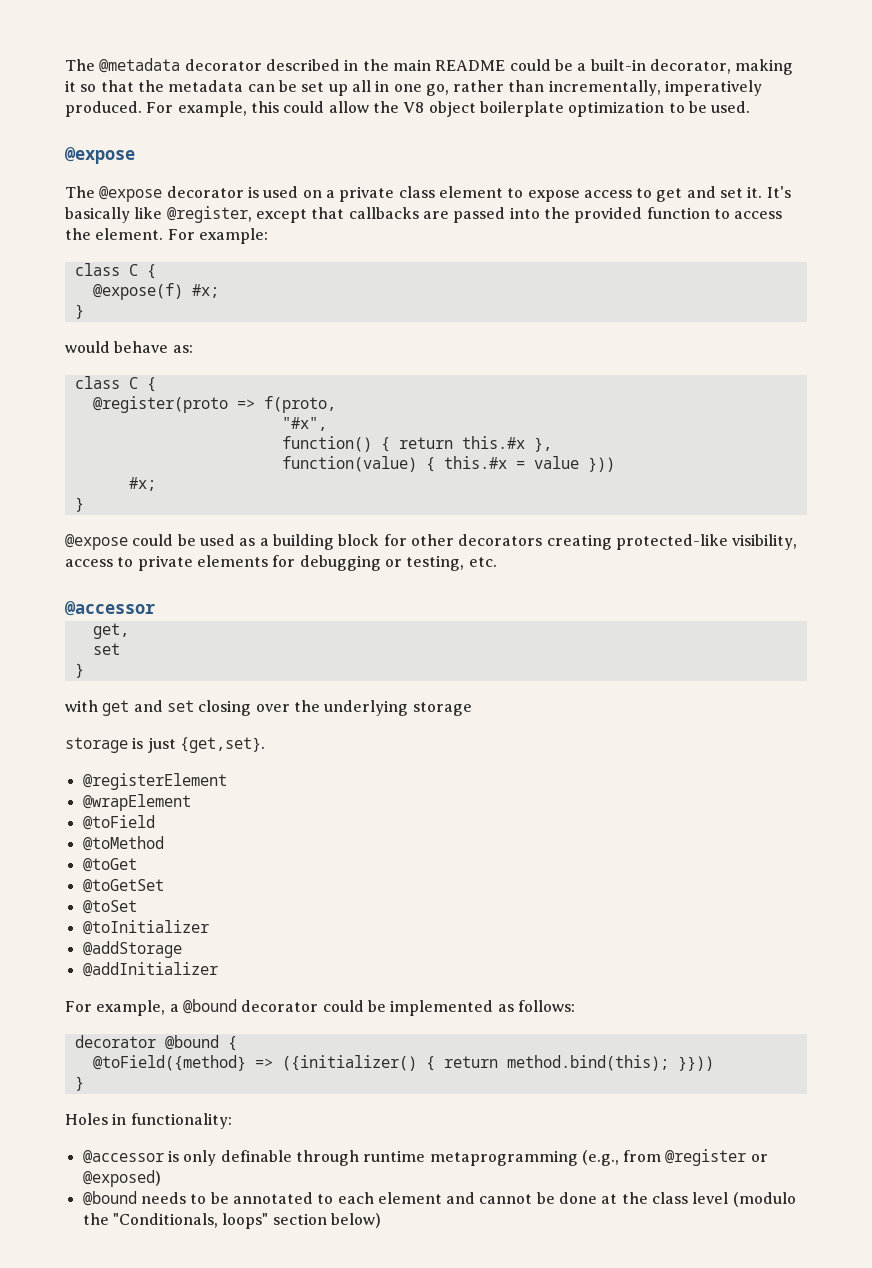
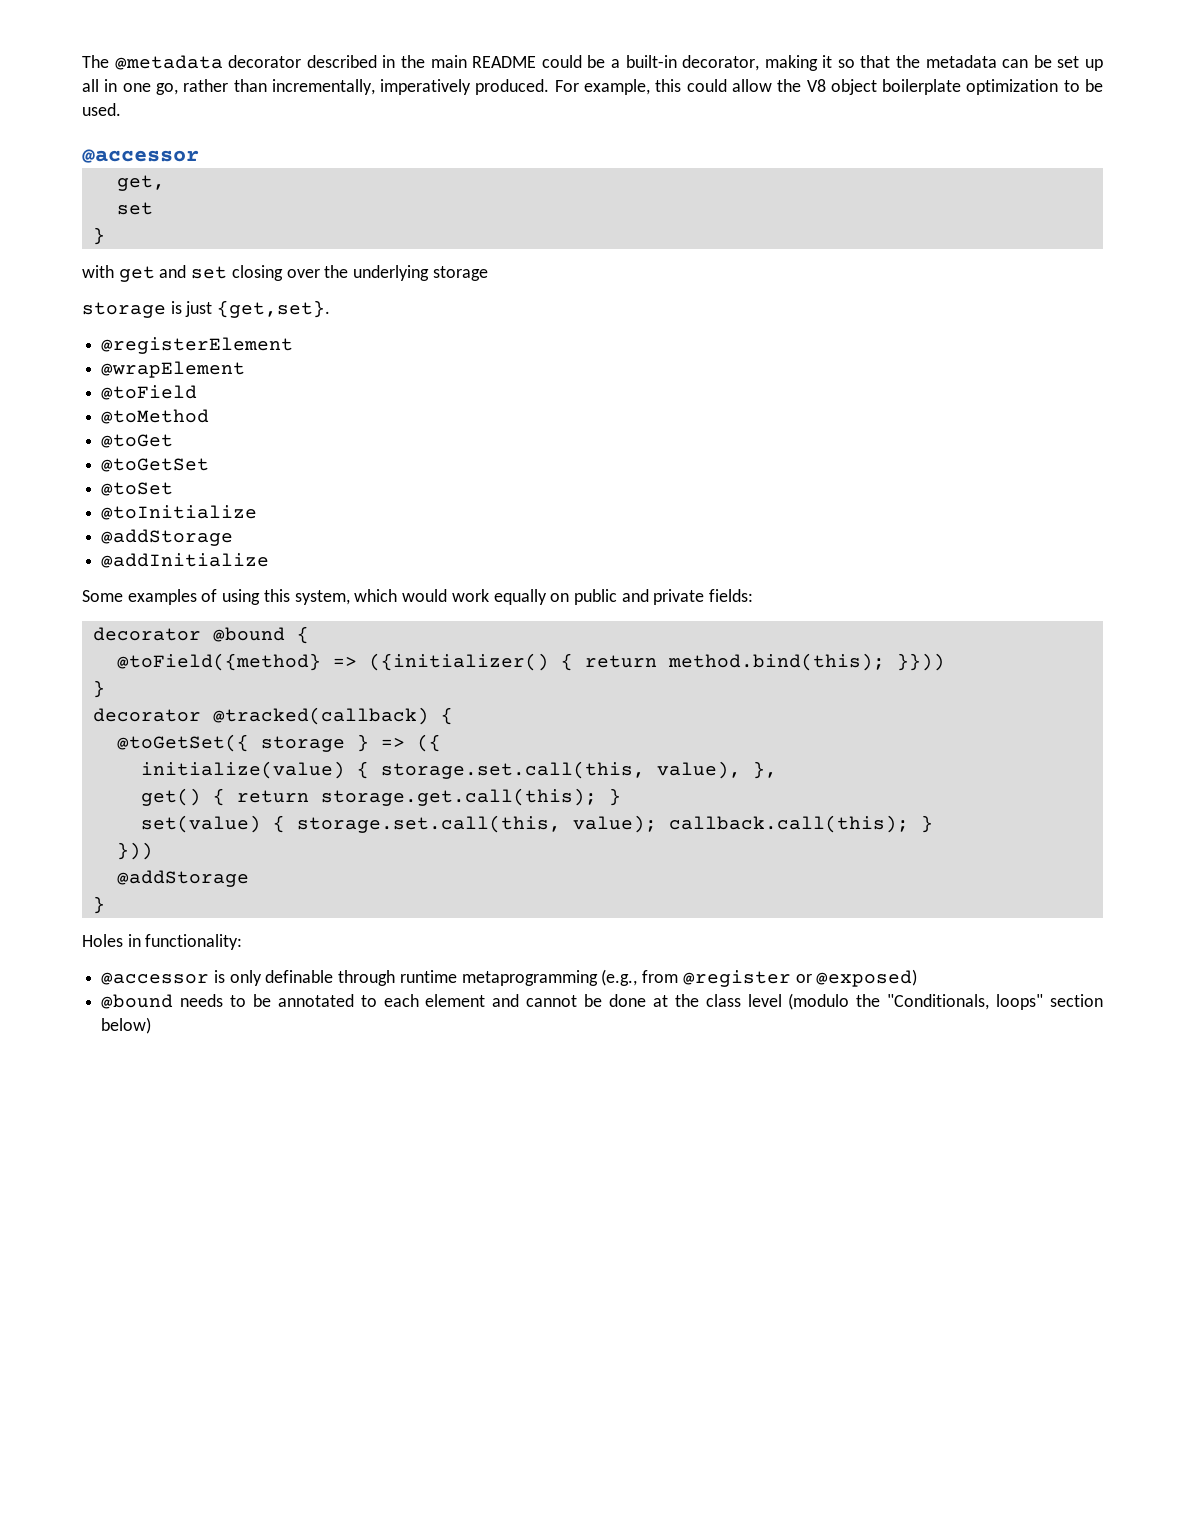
  For example, this could allow the V8 object boilerplate optimization to be used.
- @expose
- The @expose decorator is used on a private class element to expose access to get and set it. It's basically like @register, except that callbacks are passed into the provided function to access the element. For example:
- class C {
- @expose(f) #x;
- }
- would behave as:
- class C {
- @register(proto => f(proto,
- "#x",
- function() { return this.#x },
- function(value) { this.#x = value }))
- #x;
- }
- @expose could be used as a building block for other decorators creating protected-like visibility, access to private elements for debugging or testing, etc.
- @toInitializer
+ @toInitialize
  @addStorage
- @addInitializer
- For example, a @bound decorator could be implemented as follows:
+ @addInitialize
+ Some examples of using this system, which would work equally on public and private fields:
+ decorator @tracked(callback) {
+ @toGetSet({ storage } => ({
+ initialize(value) { storage.set.call(this, value), },
+ get() { return storage.get.call(this); }
+ set(value) { storage.set.call(this, value); callback.call(this); }
+ }))
+ @addStorage
+ }

